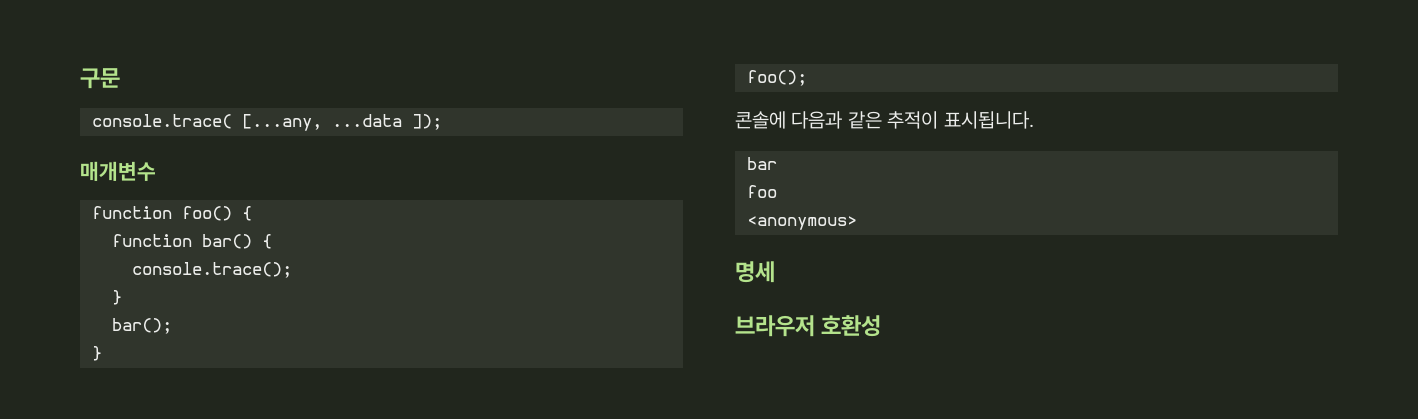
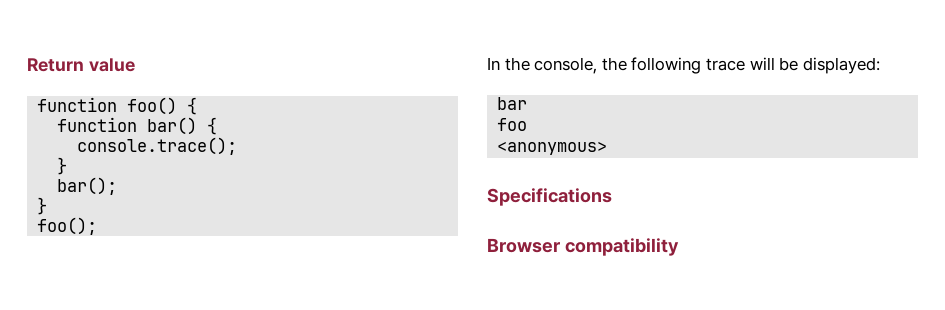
- 구문
- console.trace( [...any, ...data ]);
- 매개변수
+ Return value
- 콘솔에 다음과 같은 추적이 표시됩니다.
+ In the console, the following trace will be displayed:
- 명세
- 브라우저 호환성
+ Specifications
+ Browser compatibility

